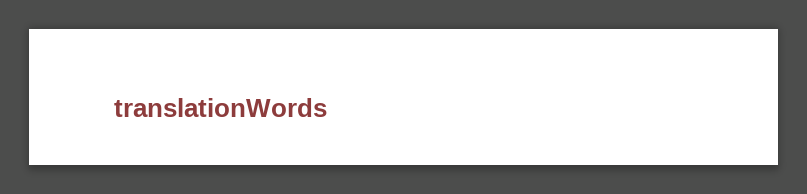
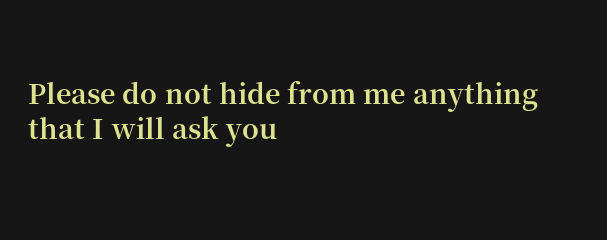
- translationWords
+ Please do not hide from me anything that I will ask you

